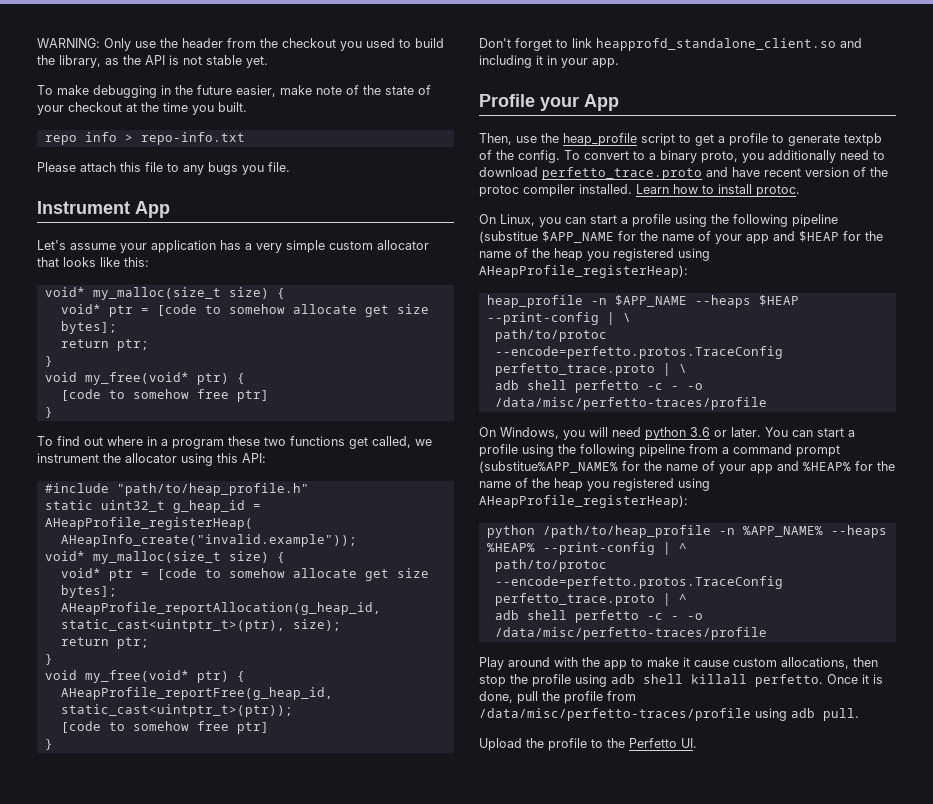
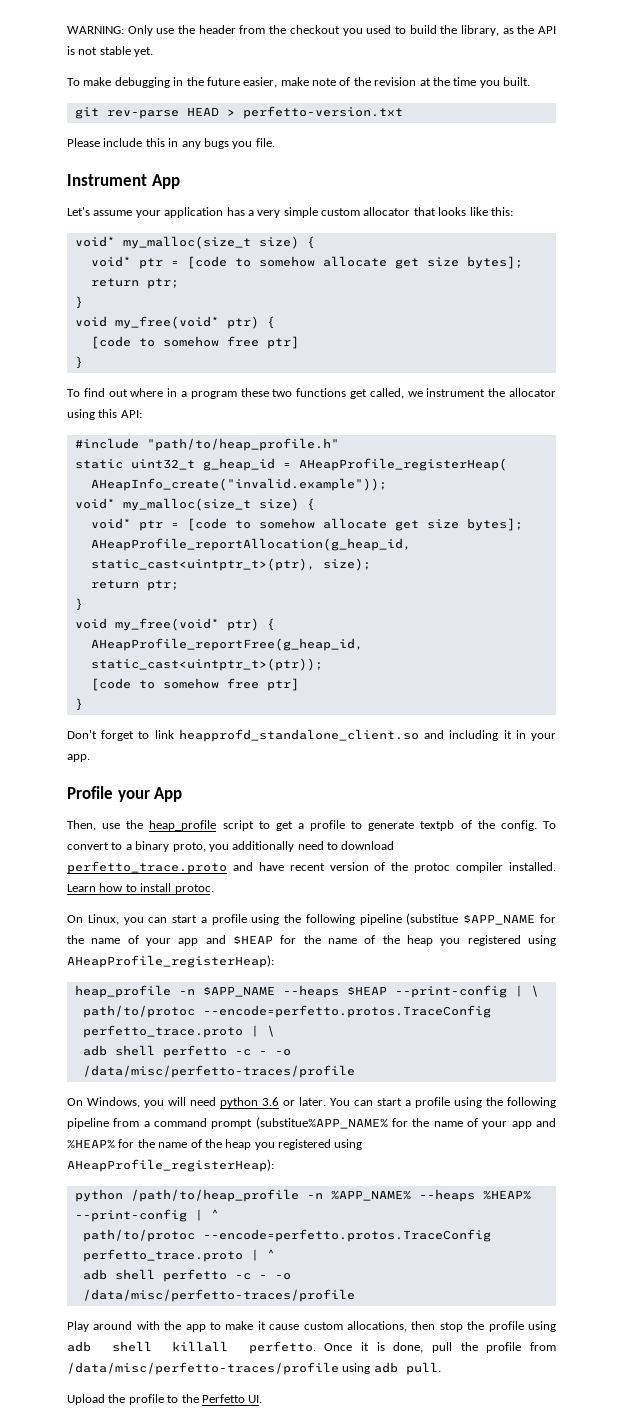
- To make debugging in the future easier, make note of the state of your checkout at the time you built.
+ To make debugging in the future easier, make note of the revision at the time you built.
- repo info > repo-info.txt
- Please attach this file to any bugs you file.
+ git rev-parse HEAD > perfetto-version.txt
+ Please include this in any bugs you file.

